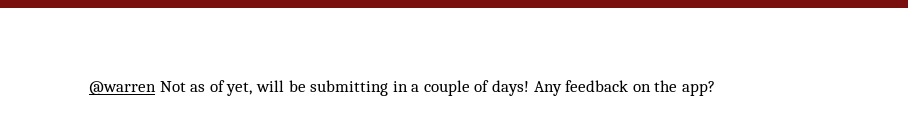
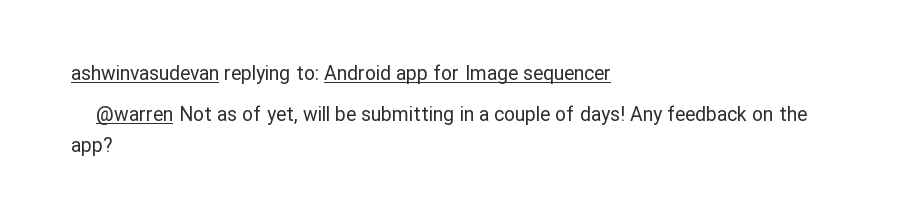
+ ashwinvasudevan replying to: Android app for Image sequencer

